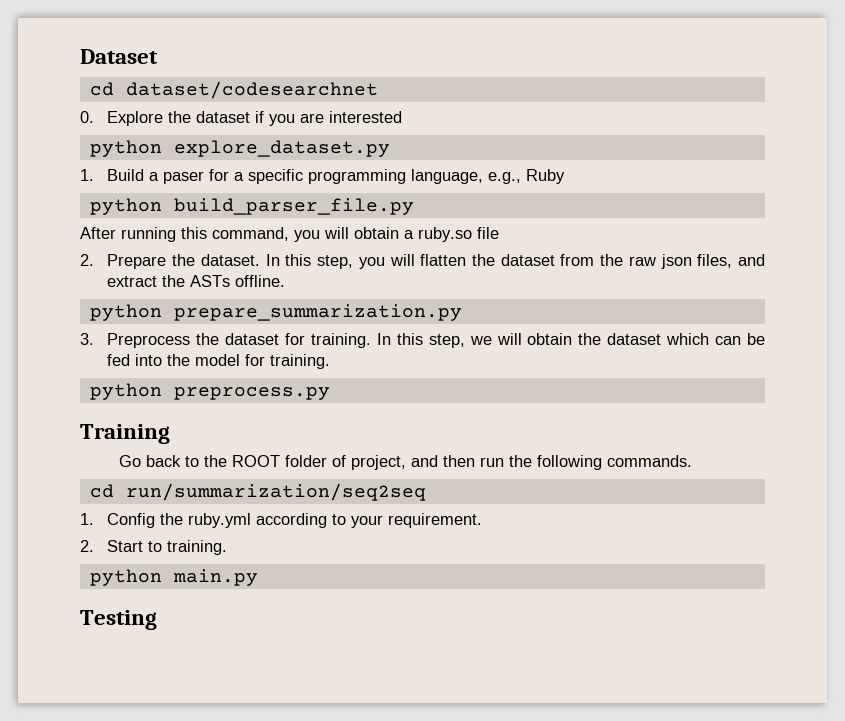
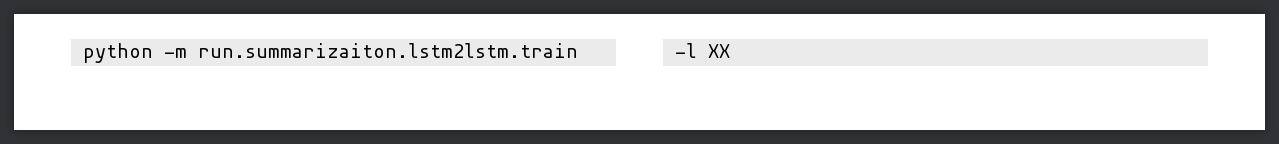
- Dataset
- cd dataset/codesearchnet
- 0. Explore the dataset if you are interested
- python explore_dataset.py
- 1. Build a paser for a specific programming language, e.g., Ruby
- python build_parser_file.py
- After running this command, you will obtain a ruby.so file
- 2. Prepare the dataset. In this step, you will flatten the dataset from the raw json files, and extract the ASTs offline.
- python prepare_summarization.py
- 3. Preprocess the dataset for training. In this step, we will obtain the dataset which can be fed into the model for training.
- python preprocess.py
- Training
- Go back to the ROOT folder of project, and then run the following commands.
- cd run/summarization/seq2seq
- 1. Config the ruby.yml according to your requirement.
- 2. Start to training.
- python main.py
- Testing
+ python -m run.summarizaiton.lstm2lstm.train -l XX

